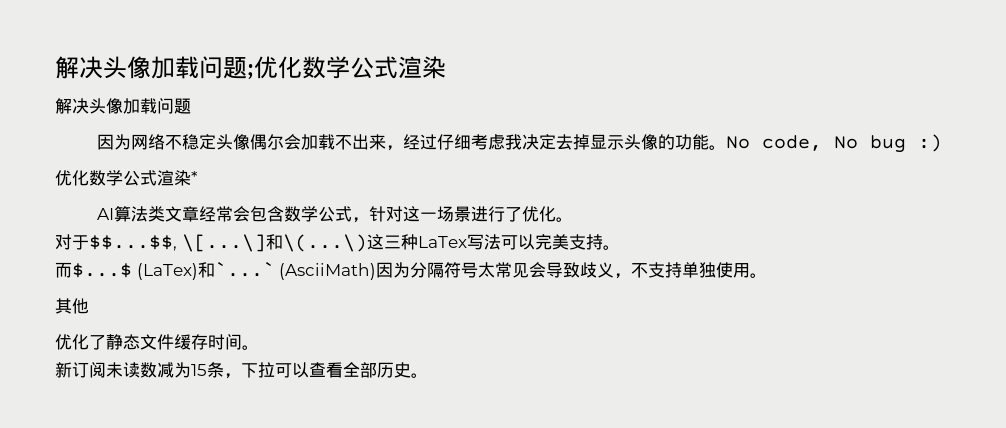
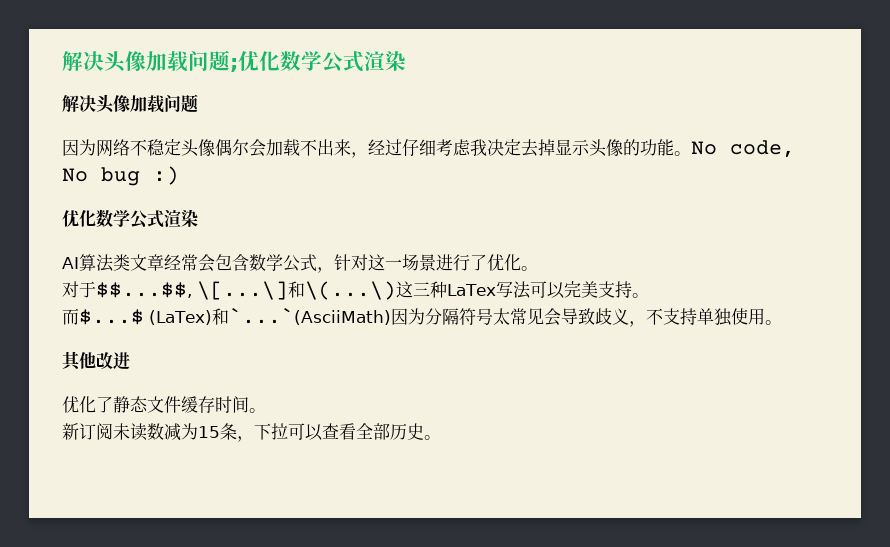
  No code, No bug :)
- 优化数学公式渲染*
+ 优化数学公式渲染
- 而$...$ (LaTex)和`...` (AsciiMath)因为分隔符号太常见会导致歧义，不支持单独使用。
+ 而$...$ (LaTex)和`...`(AsciiMath)因为分隔符号太常见会导致歧义，不支持单独使用。
- 其他
+ 其他改进

